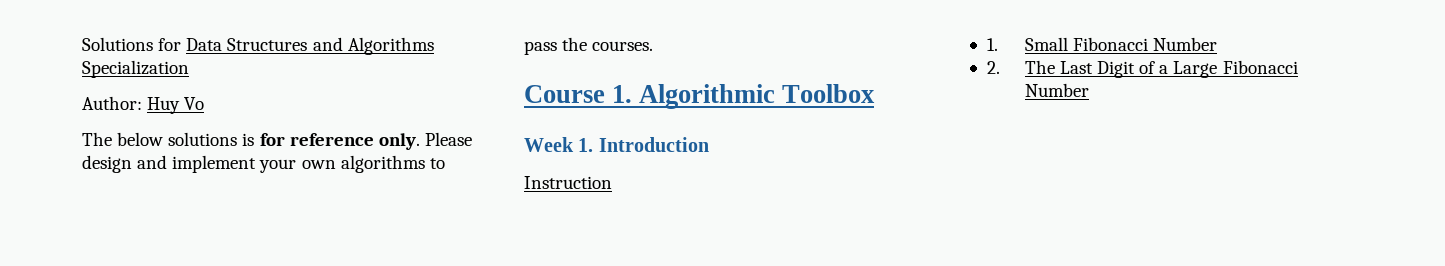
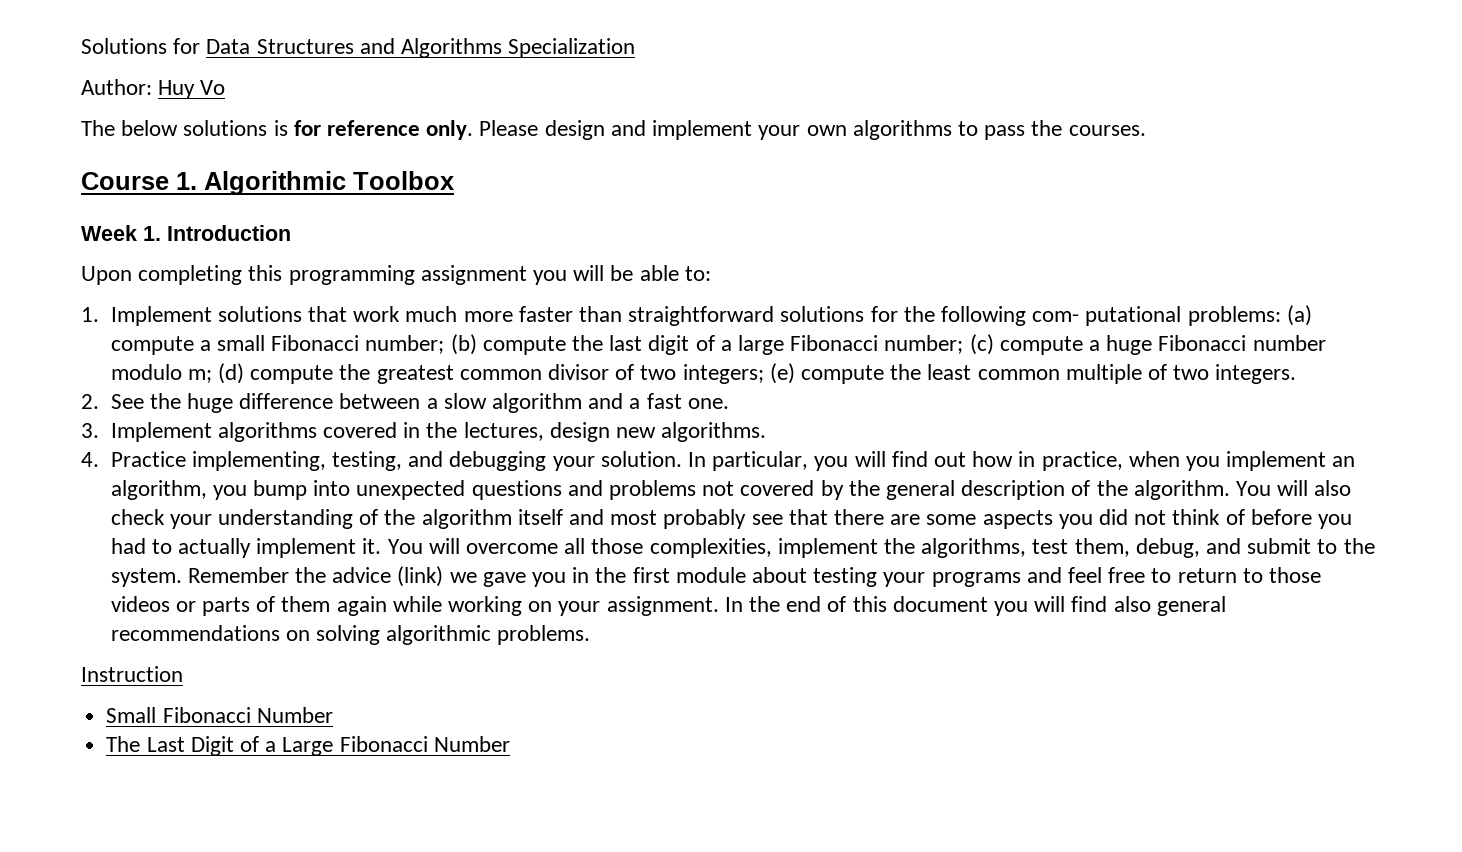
+ Upon completing this programming assignment you will be able to:
+ 1. Implement solutions that work much more faster than straightforward solutions for the following com- putational problems: (a) compute a small Fibonacci number; (b) compute the last digit of a large Fibonacci number; (c) compute a huge Fibonacci number modulo m; (d) compute the greatest common divisor of two integers; (e) compute the least common multiple of two integers.
+ 2. See the huge difference between a slow algorithm and a fast one.
+ 3. Implement algorithms covered in the lectures, design new algorithms.
+ 4. Practice implementing, testing, and debugging your solution. In particular, you will find out how in practice, when you implement an algorithm, you bump into unexpected questions and problems not covered by the general description of the algorithm. You will also check your understanding of the algorithm itself and most probably see that there are some aspects you did not think of before you had to actually implement it. You will overcome all those complexities, implement the algorithms, test them, debug, and submit to the system. Remember the advice (link) we gave you in the first module about testing your programs and feel free to return to those videos or parts of them again while working on your assignment. In the end of this document you will find also general recommendations on solving algorithmic problems.
- 1. Small Fibonacci Number
+ Small Fibonacci Number
- 2. The Last Digit of a Large Fibonacci Number
+ The Last Digit of a Large Fibonacci Number

